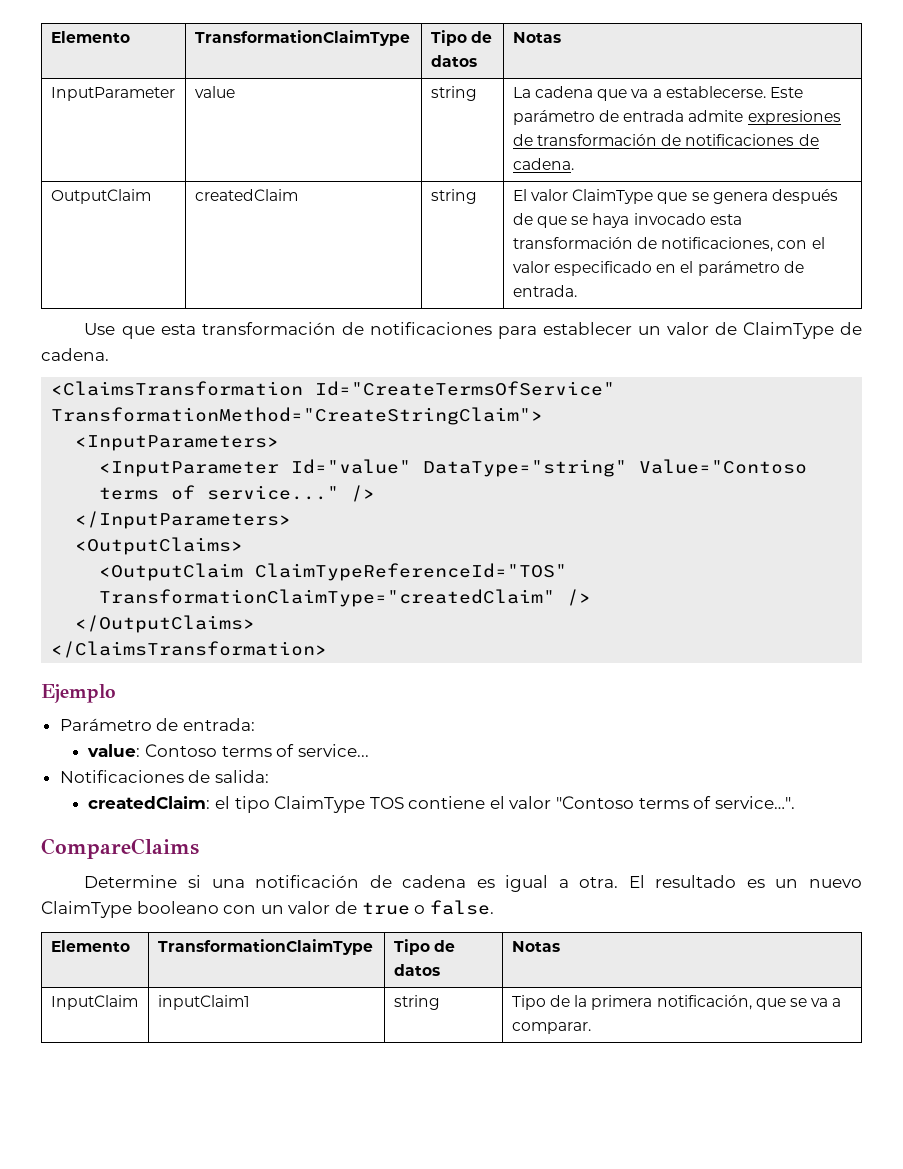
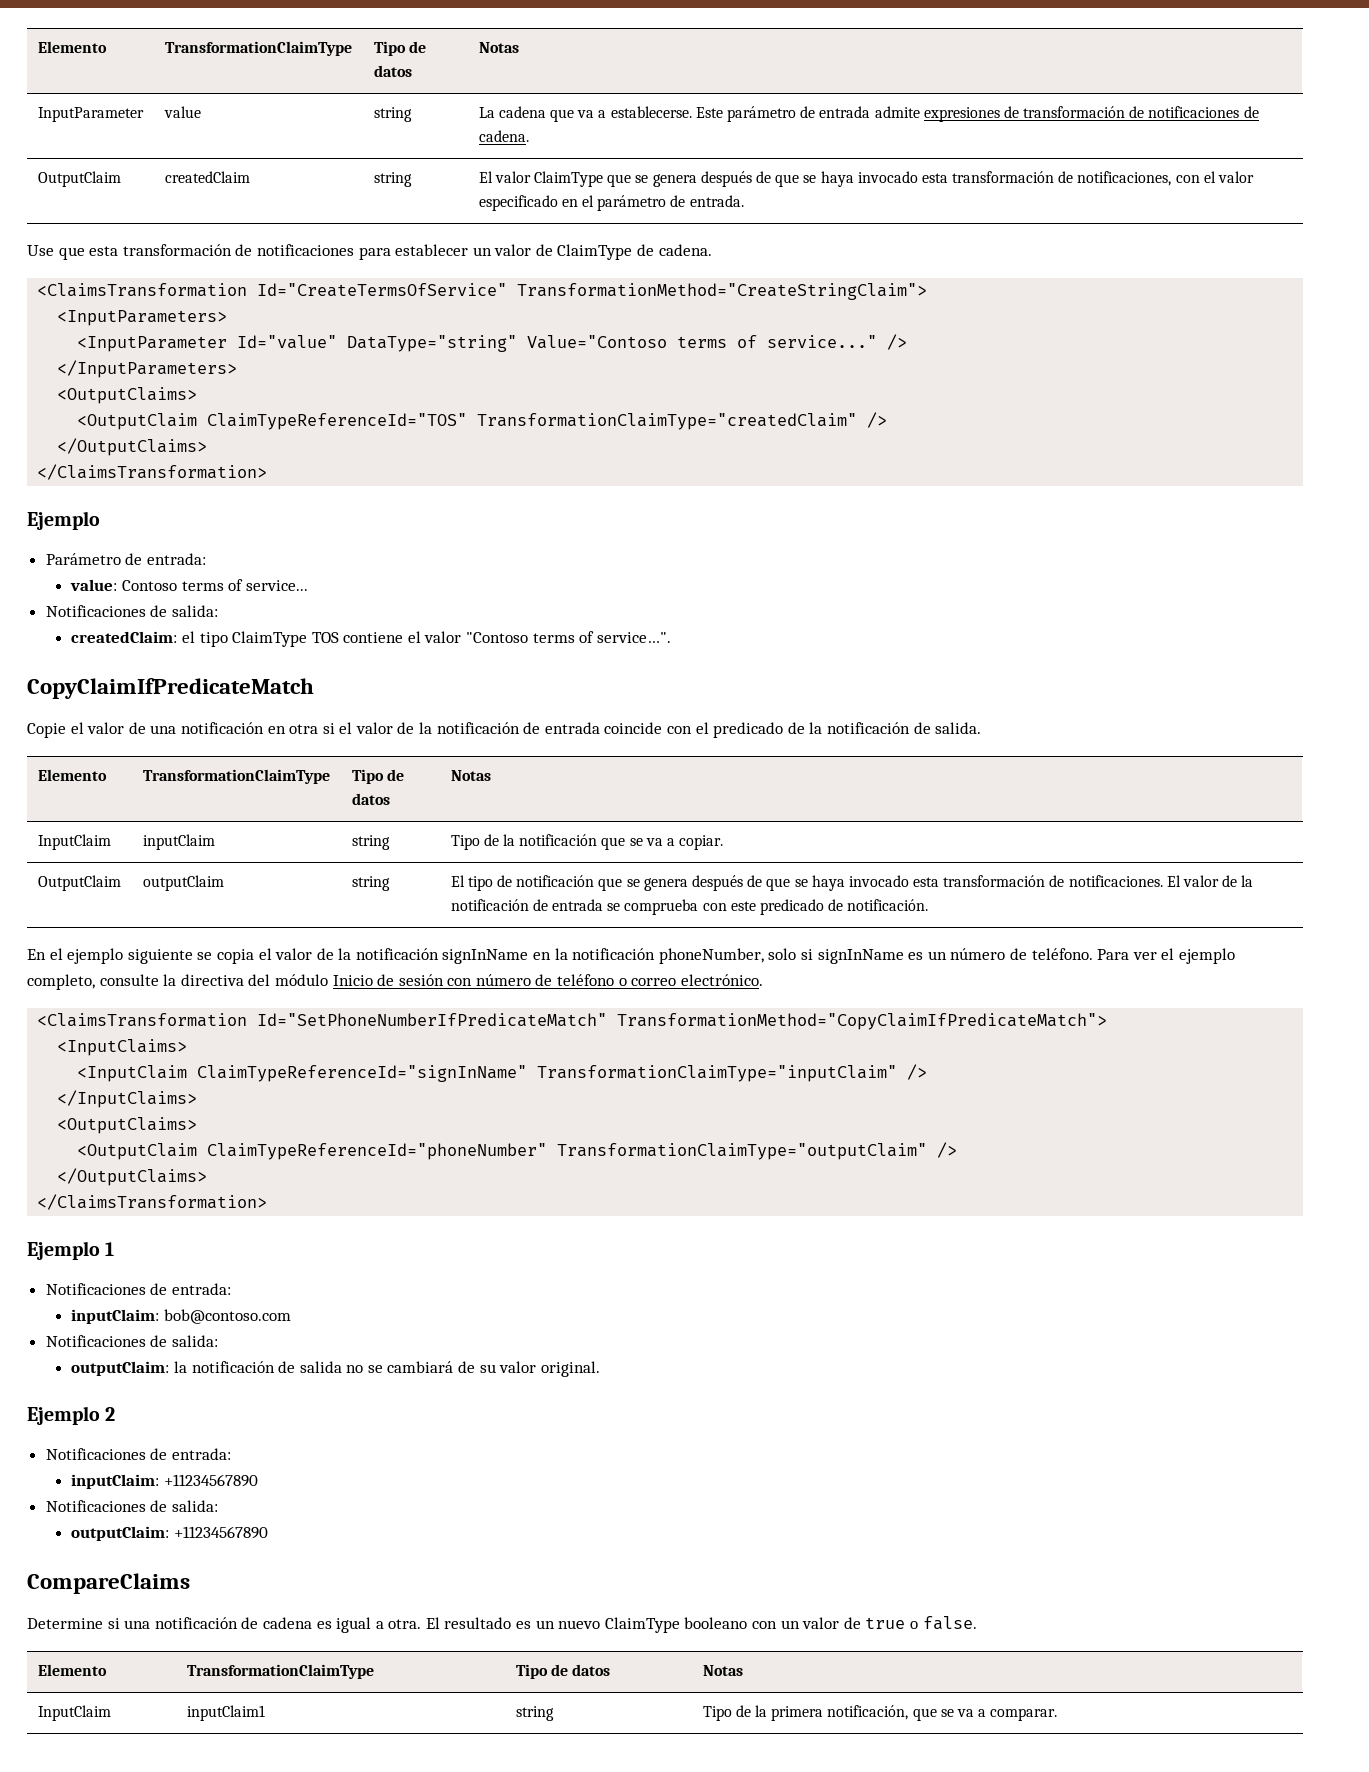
+ CopyClaimIfPredicateMatch
+ Copie el valor de una notificación en otra si el valor de la notificación de entrada coincide con el predicado de la notificación de salida.
+ Elemento | TransformationClaimType | Tipo de datos | Notas
+ InputClaim | inputClaim | string | Tipo de la notificación que se va a copiar.
+ OutputClaim | outputClaim | string | El tipo de notificación que se genera después de que se haya invocado esta transformación de notificaciones. El valor de la notificación de entrada se comprueba con este predicado de notificación.
+ En el ejemplo siguiente se copia el valor de la notificación signInName en la notificación phoneNumber, solo si signInName es un número de teléfono. Para ver el ejemplo completo, consulte la directiva del módulo Inicio de sesión con número de teléfono o correo electrónico.
+ <ClaimsTransformation Id="SetPhoneNumberIfPredicateMatch" TransformationMethod="CopyClaimIfPredicateMatch">
+ <InputClaims>
+ <InputClaim ClaimTypeReferenceId="signInName" TransformationClaimType="inputClaim" />
+ </InputClaims>
+ <OutputClaims>
+ <OutputClaim ClaimTypeReferenceId="phoneNumber" TransformationClaimType="outputClaim" />
+ </OutputClaims>
+ </ClaimsTransformation>
+ Ejemplo 1
+ Notificaciones de entrada:
+ inputClaim: bob@contoso.com
+ Notificaciones de salida:
+ outputClaim: la notificación de salida no se cambiará de su valor original.
+ Ejemplo 2
+ Notificaciones de entrada:
+ inputClaim: +11234567890
+ Notificaciones de salida:
+ outputClaim: +11234567890

